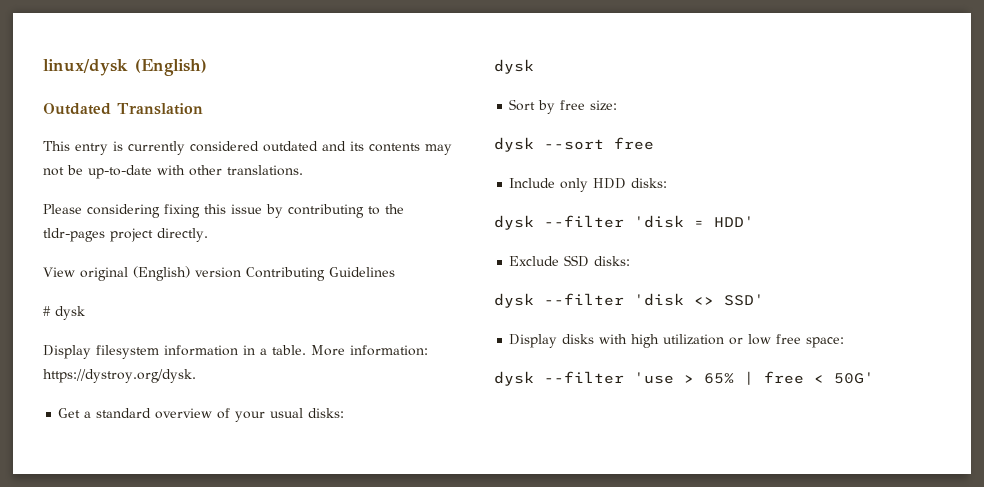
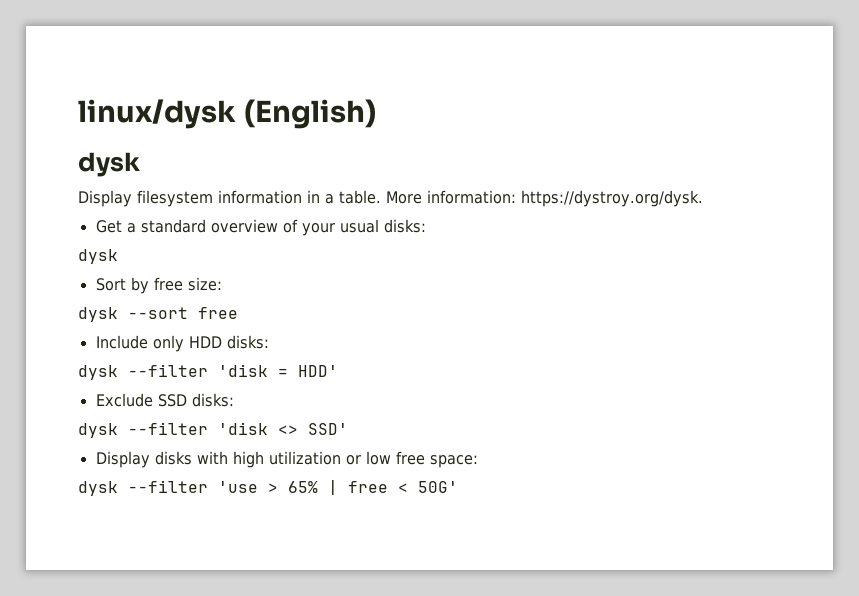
  linux/dysk (English)
- Outdated Translation
- This entry is currently considered outdated and its contents may not be up-to-date with other translations.
- Please considering fixing this issue by contributing to the tldr-pages project directly.
- View original (English) version Contributing Guidelines
- # dysk
+ dysk

